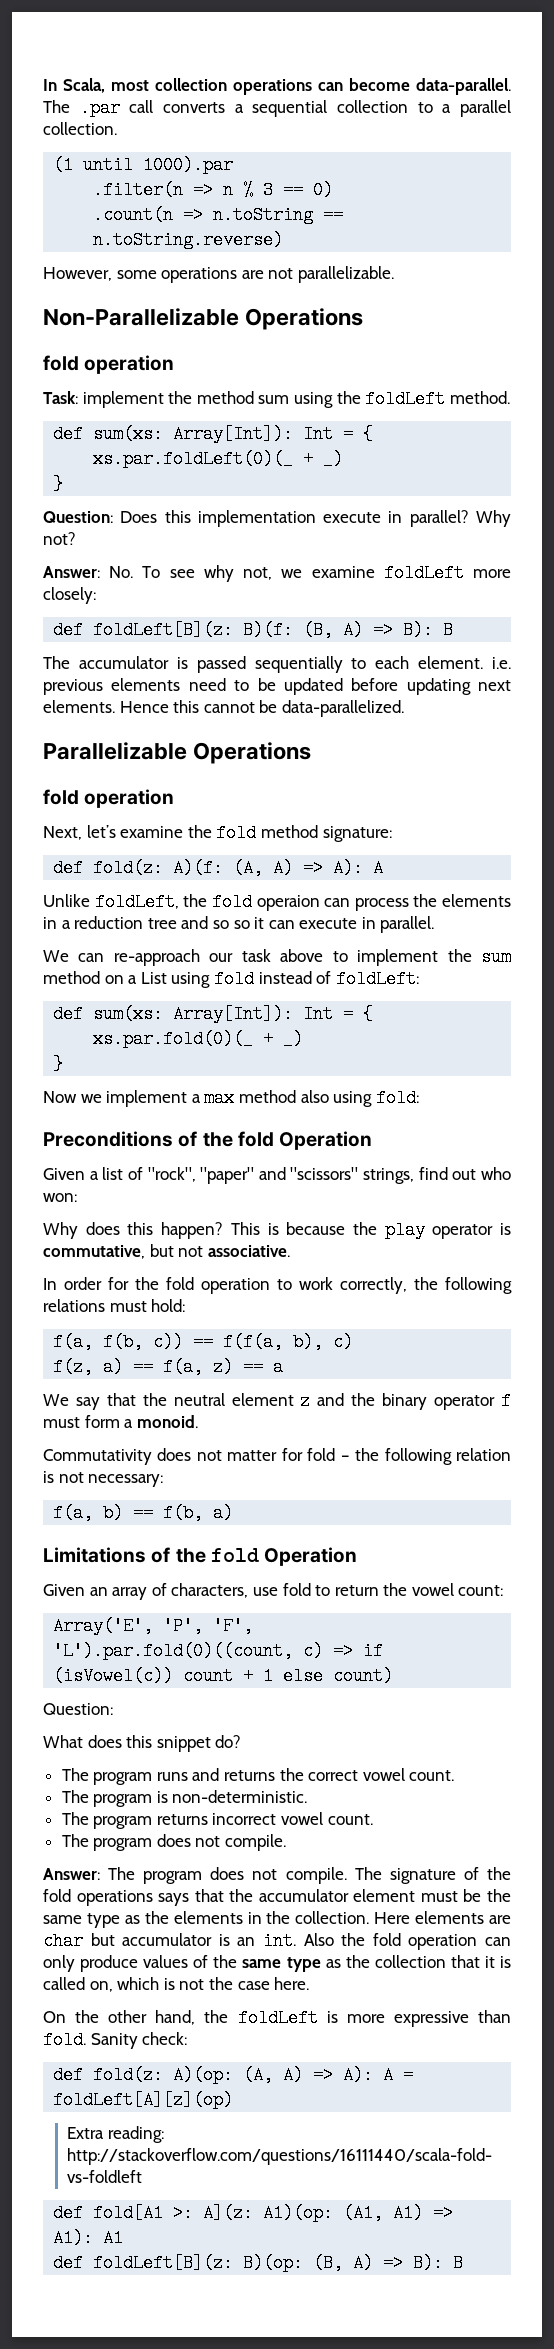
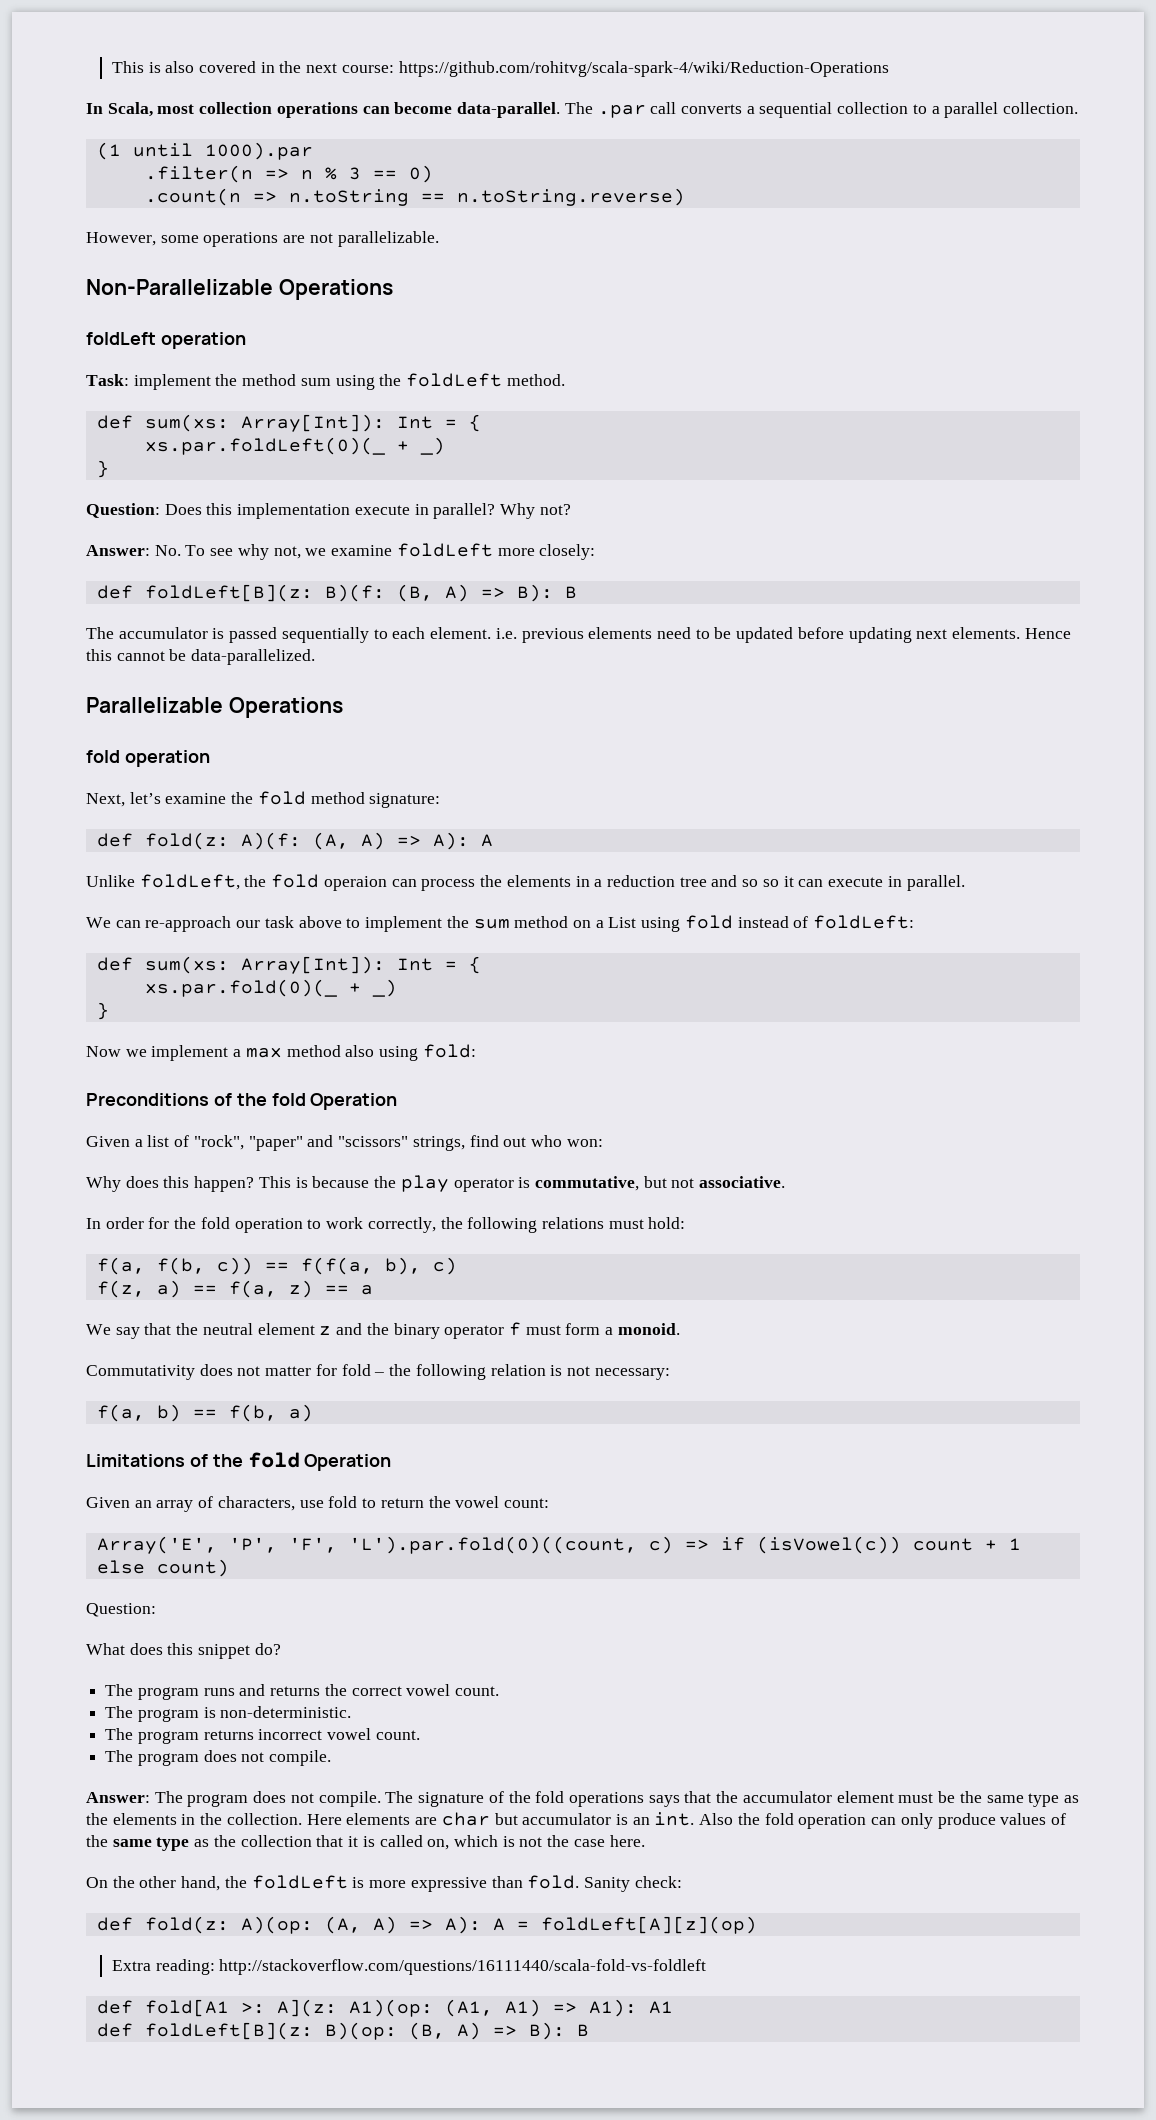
+ This is also covered in the next course: https://github.com/rohitvg/scala-spark-4/wiki/Reduction-Operations
  Non-Parallelizable Operations
- fold operation
+ foldLeft operation

